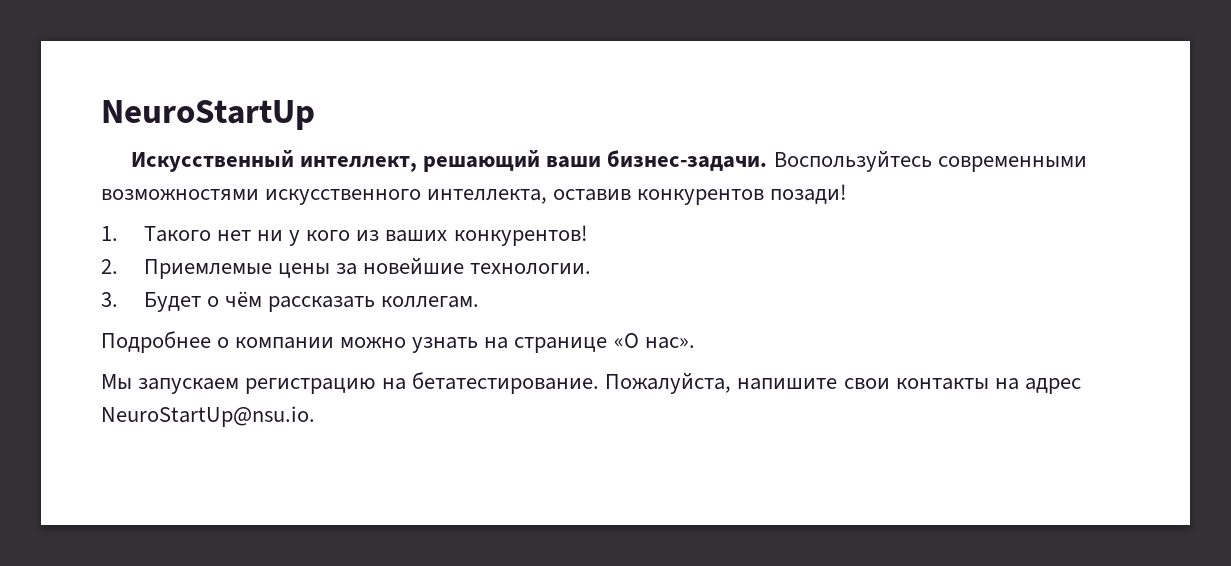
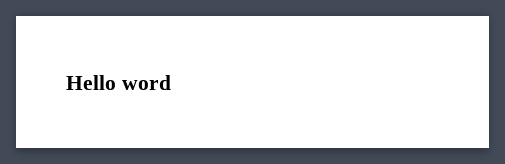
- NeuroStartUp
- Искусственный интеллект, решающий ваши бизнес-задачи. Воспользуйтесь современными возможностями искусственного интеллекта, оставив конкурентов позади!
- 1. Такого нет ни у кого из ваших конкурентов!
- 2. Приемлемые цены за новейшие технологии.
- 3. Будет о чём рассказать коллегам.
- Подробнее о компании можно узнать на странице «О нас».
- Мы запускаем регистрацию на бетатестирование. Пожалуйста, напишите свои контакты на адрес NeuroStartUp@nsu.io.
+ Hello word

